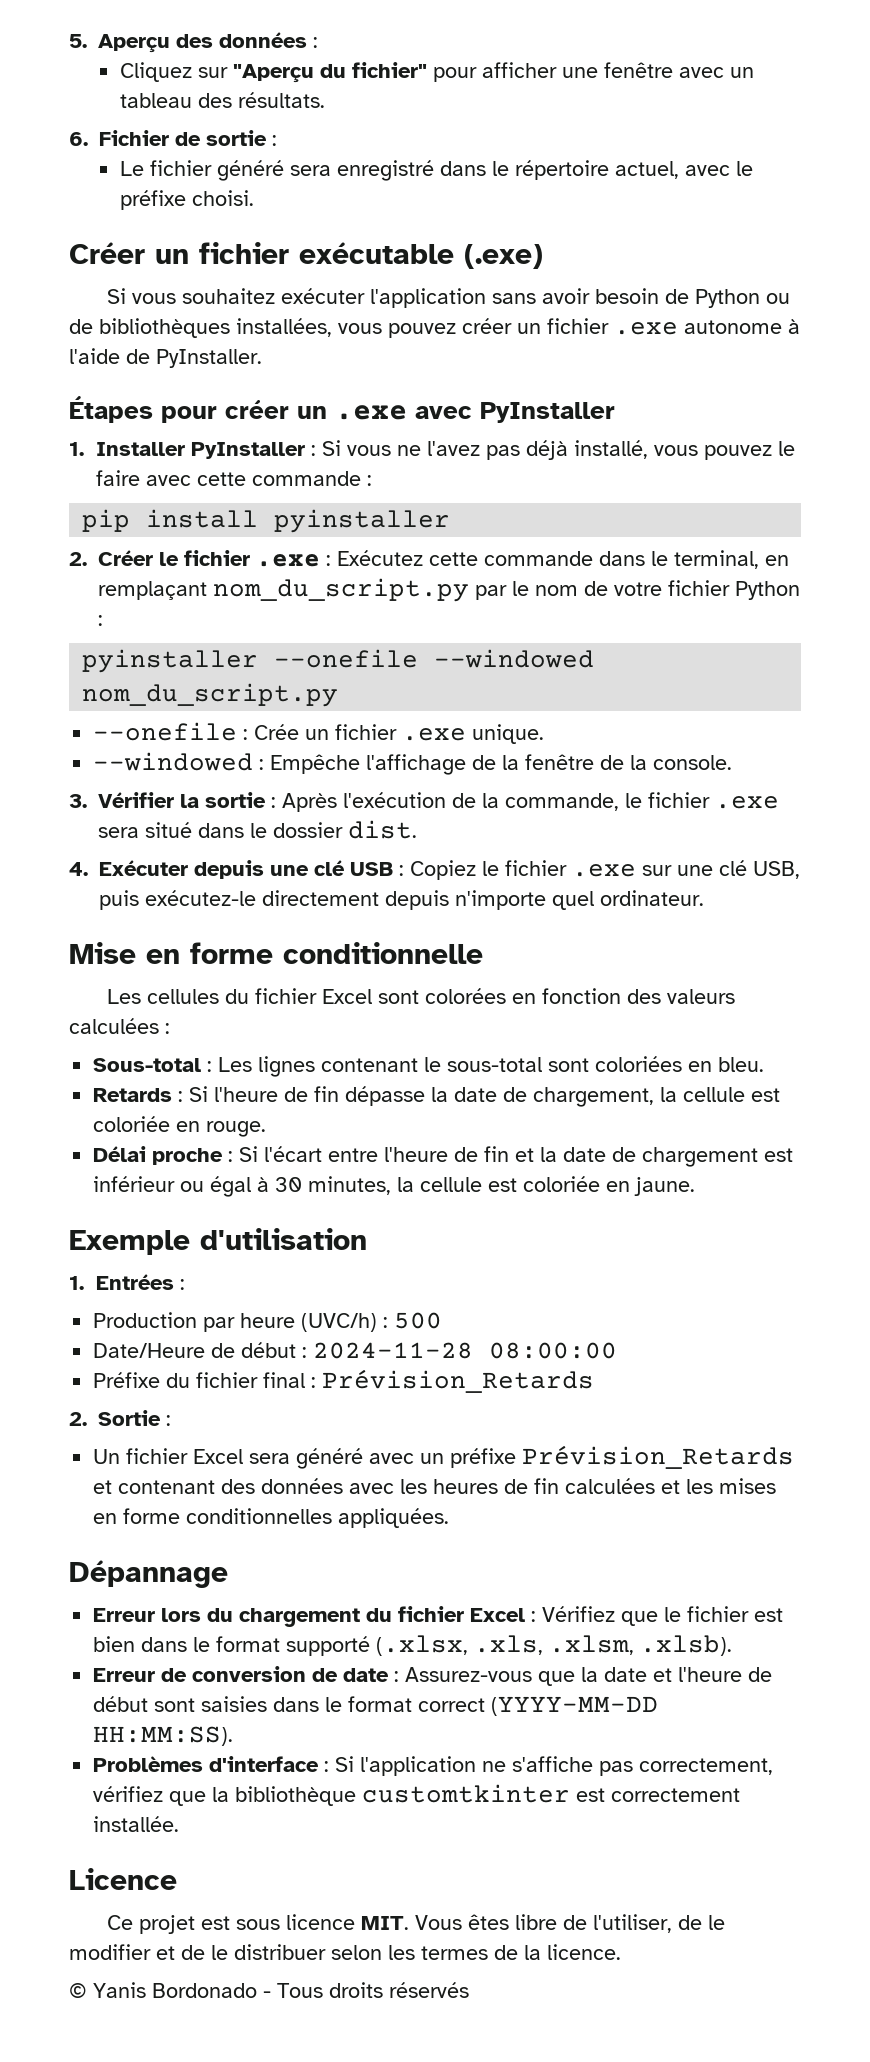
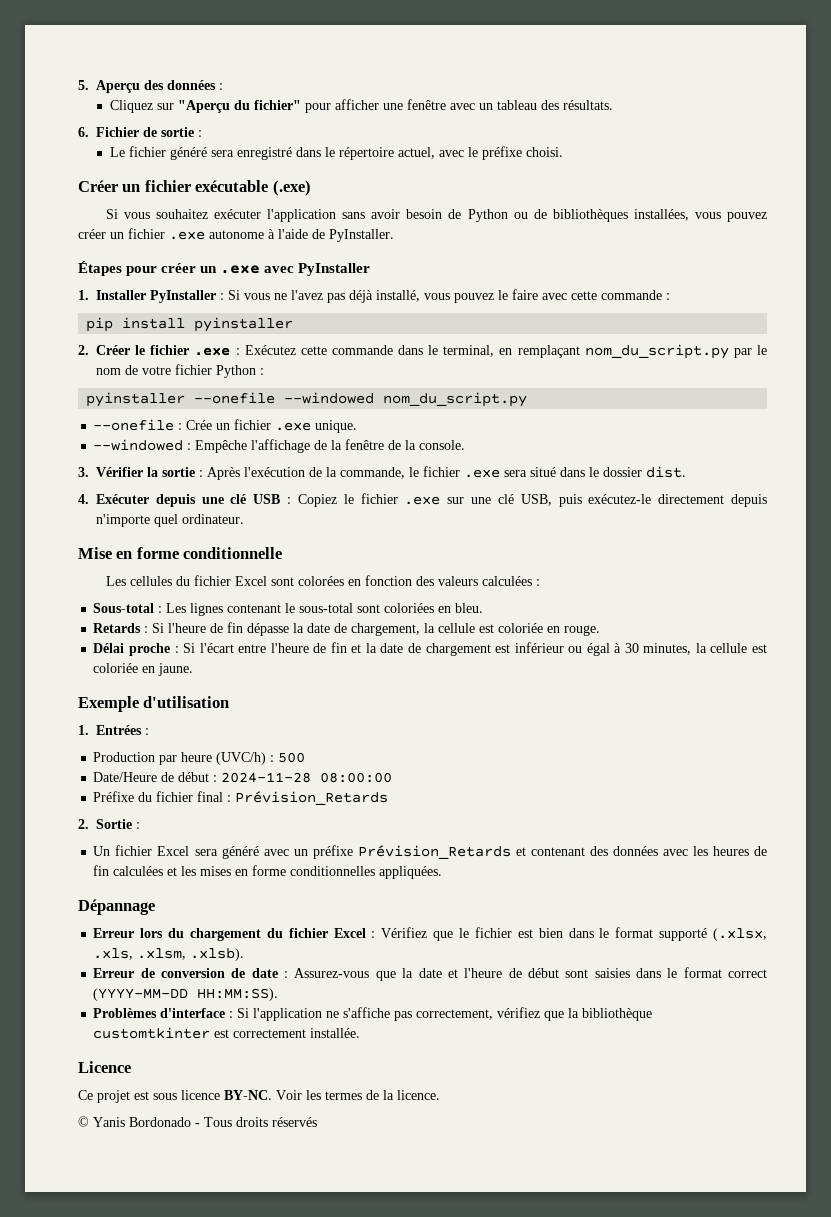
- Ce projet est sous licence MIT. Vous êtes libre de l'utiliser, de le modifier et de le distribuer selon les termes de la licence.
+ Ce projet est sous licence BY-NC. Voir les termes de la licence.

